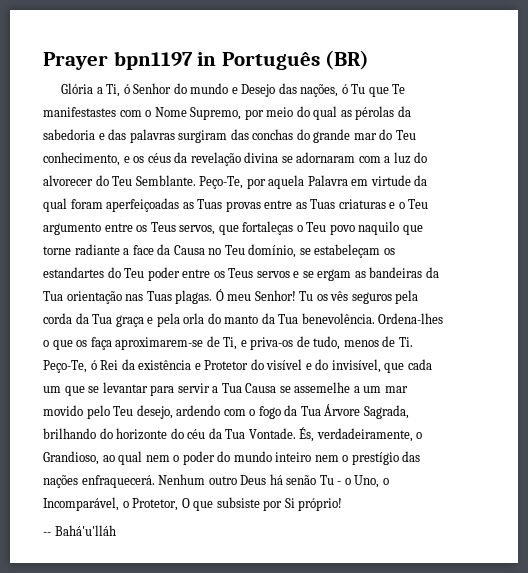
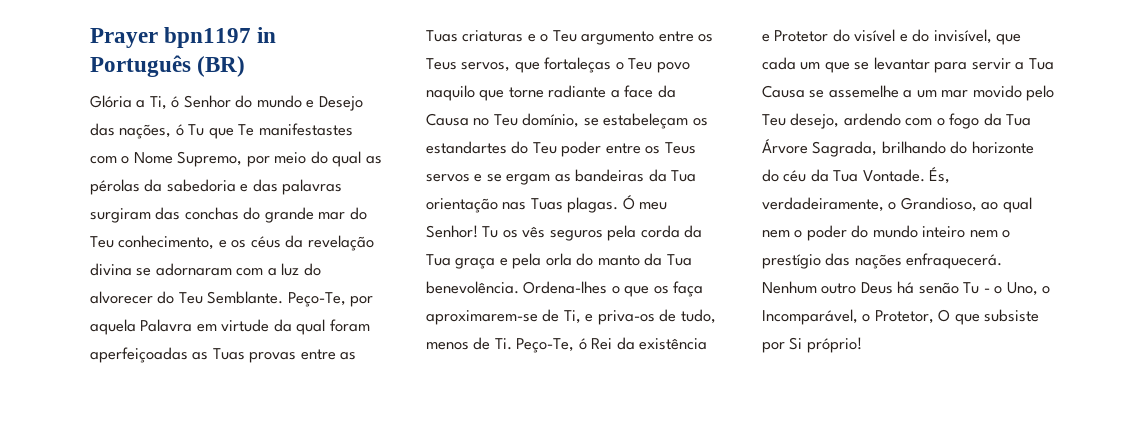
- -- Bahá'u'lláh

